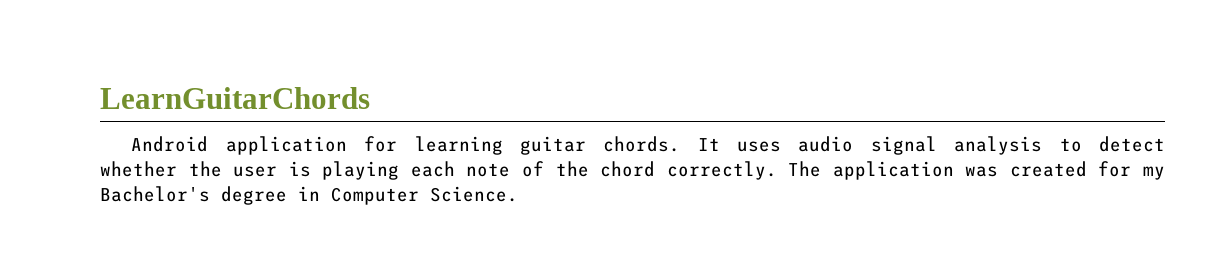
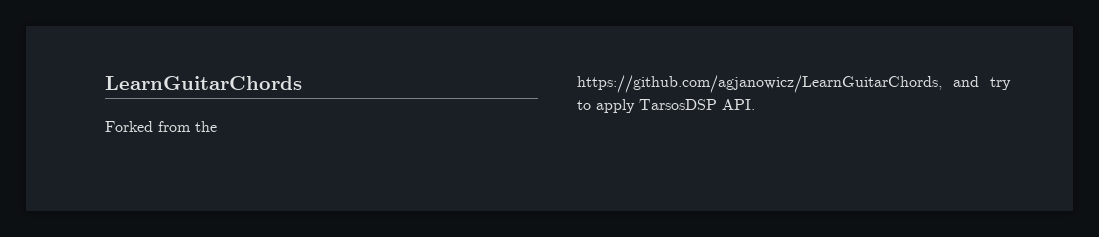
- Android application for learning guitar chords. It uses audio signal analysis to detect whether the user is playing each note of the chord correctly. The application was created for my Bachelor's degree in Computer Science.
+ Forked from the https://github.com/agjanowicz/LearnGuitarChords, and try to apply TarsosDSP API.

